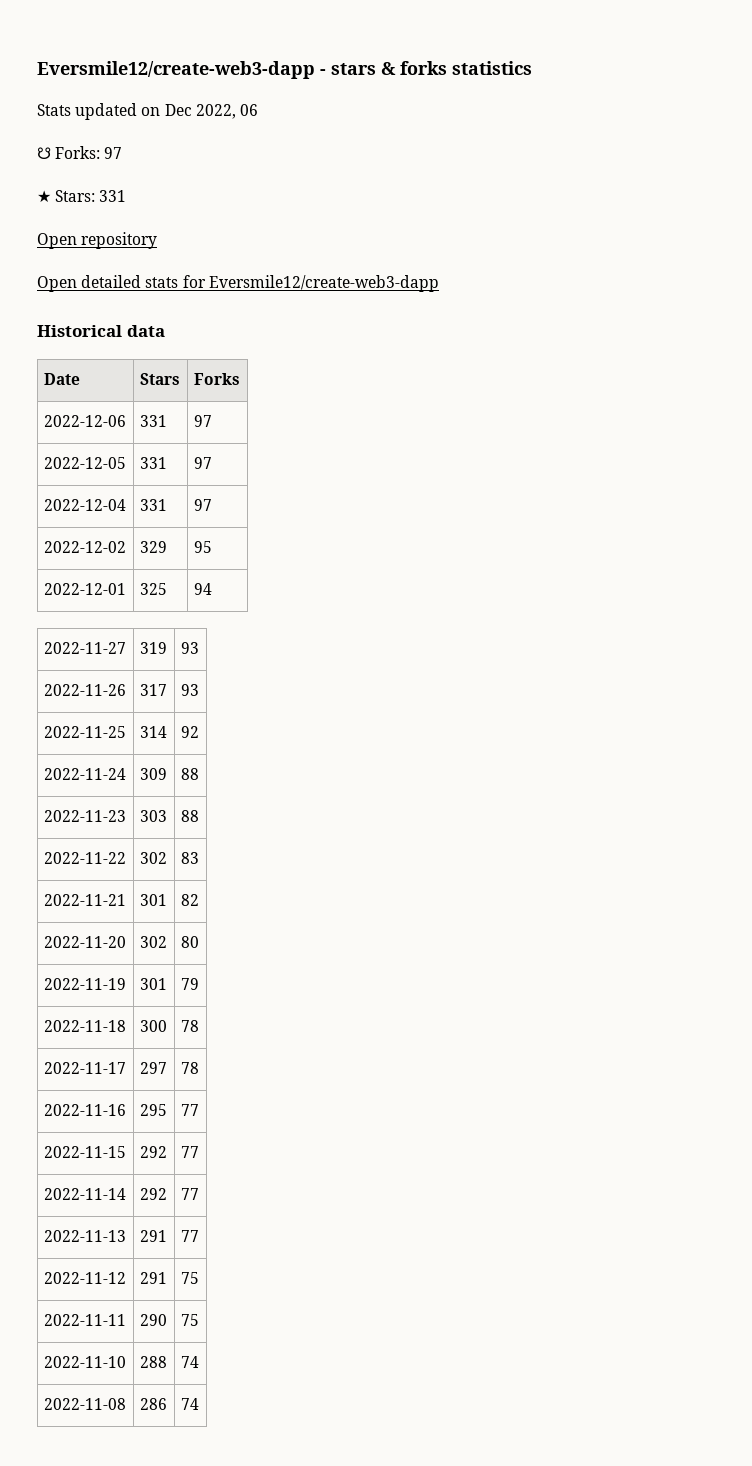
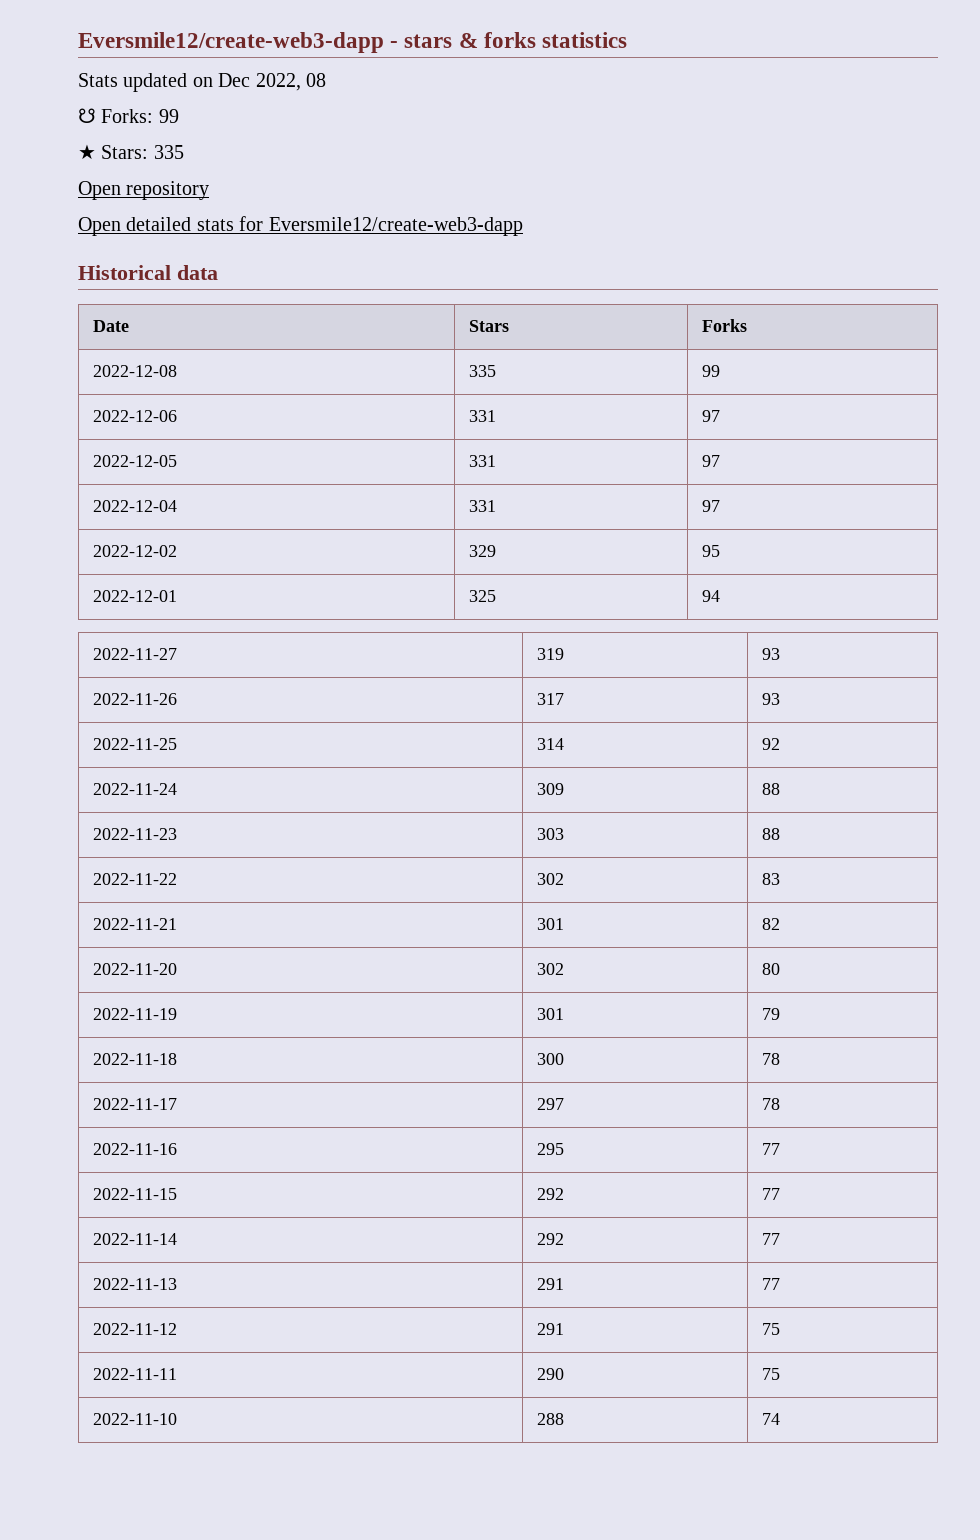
- Stats updated on Dec 2022, 06
+ Stats updated on Dec 2022, 08
- ☋ Forks: 97
+ ☋ Forks: 99
- ★ Stars: 331
+ ★ Stars: 335
+ 2022-12-08 | 335 | 99
- 2022-11-08 | 286 | 74

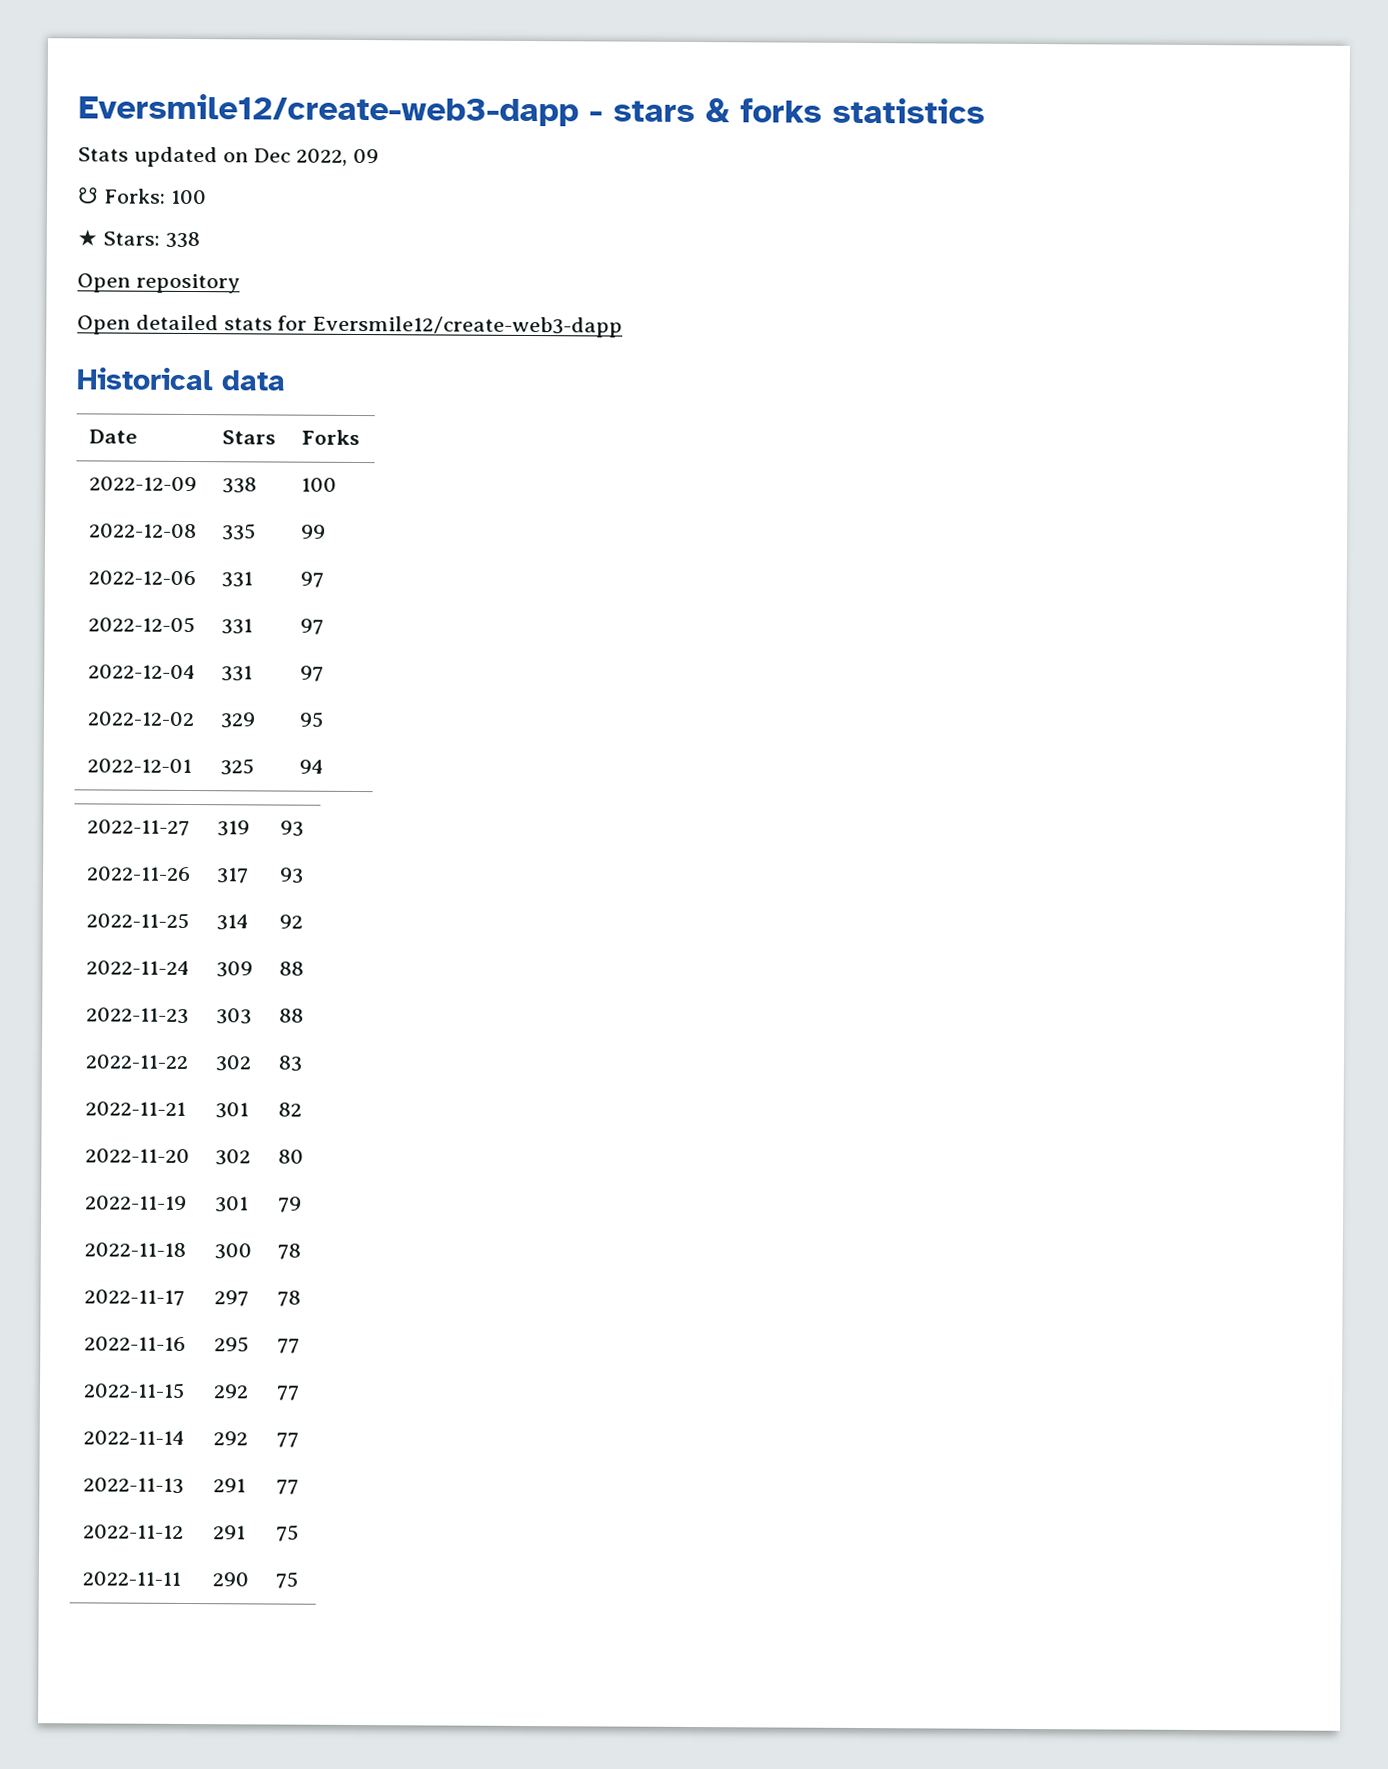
- Stats updated on Dec 2022, 08
+ Stats updated on Dec 2022, 09
- ☋ Forks: 99
+ ☋ Forks: 100
- ★ Stars: 335
+ ★ Stars: 338
+ 2022-12-09 | 338 | 100
- 2022-11-10 | 288 | 74

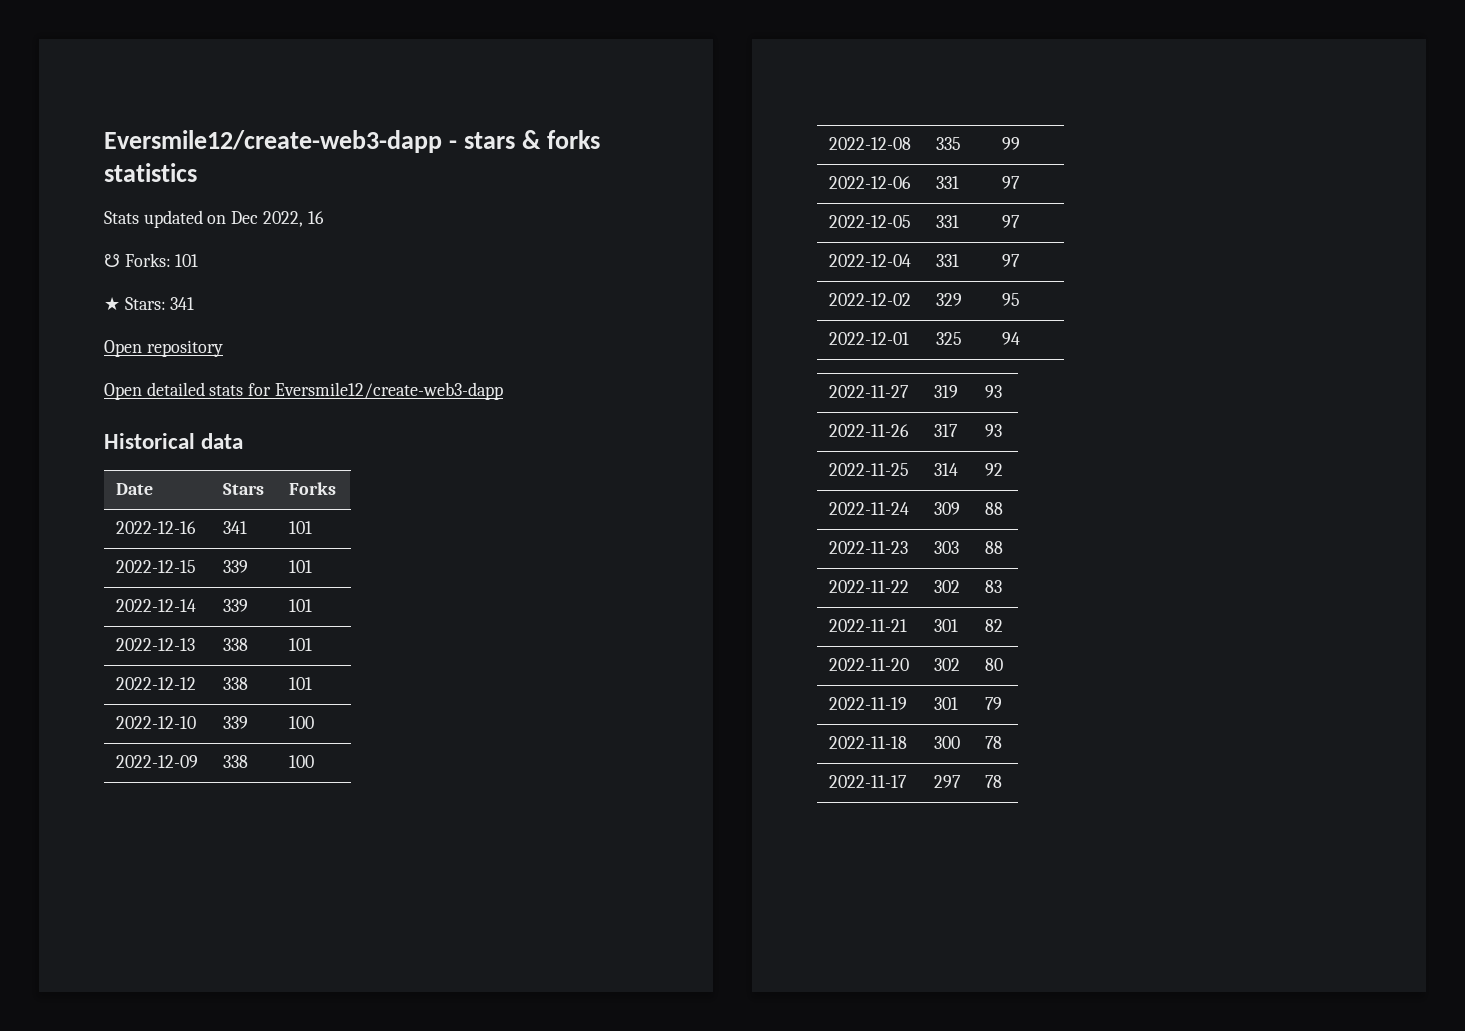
- Stats updated on Dec 2022, 09
+ Stats updated on Dec 2022, 16
- ☋ Forks: 100
+ ☋ Forks: 101
- ★ Stars: 338
+ ★ Stars: 341
+ 2022-12-16 | 341 | 101
+ 2022-12-15 | 339 | 101
+ 2022-12-14 | 339 | 101
+ 2022-12-13 | 338 | 101
+ 2022-12-12 | 338 | 101
+ 2022-12-10 | 339 | 100
- 2022-11-16 | 295 | 77
- 2022-11-15 | 292 | 77
- 2022-11-14 | 292 | 77
- 2022-11-13 | 291 | 77
- 2022-11-12 | 291 | 75
- 2022-11-11 | 290 | 75

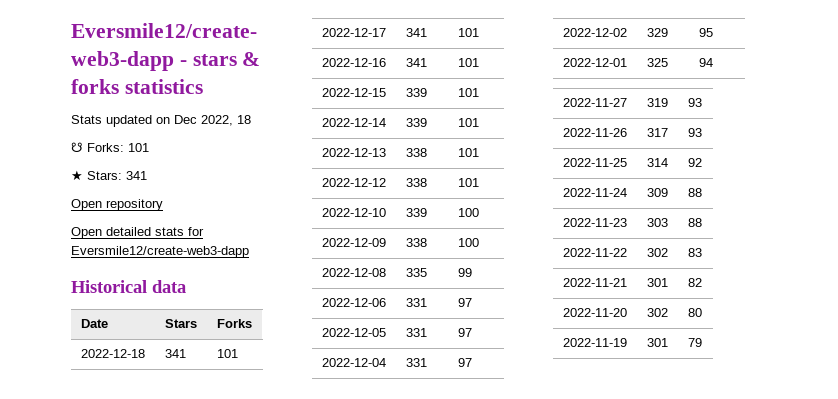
- Stats updated on Dec 2022, 16
+ Stats updated on Dec 2022, 18
+ 2022-12-18 | 341 | 101
+ 2022-12-17 | 341 | 101
- 2022-11-18 | 300 | 78
- 2022-11-17 | 297 | 78

